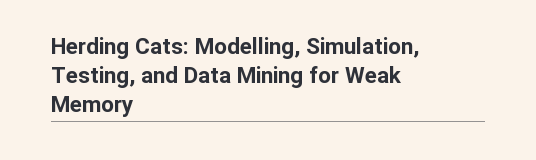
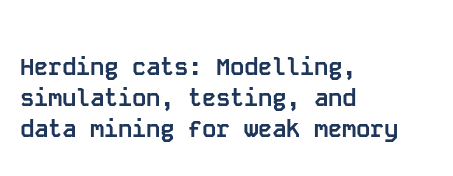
- Herding Cats: Modelling, Simulation, Testing, and Data Mining for Weak Memory
+ Herding cats: Modelling, simulation, testing, and data mining for weak memory

